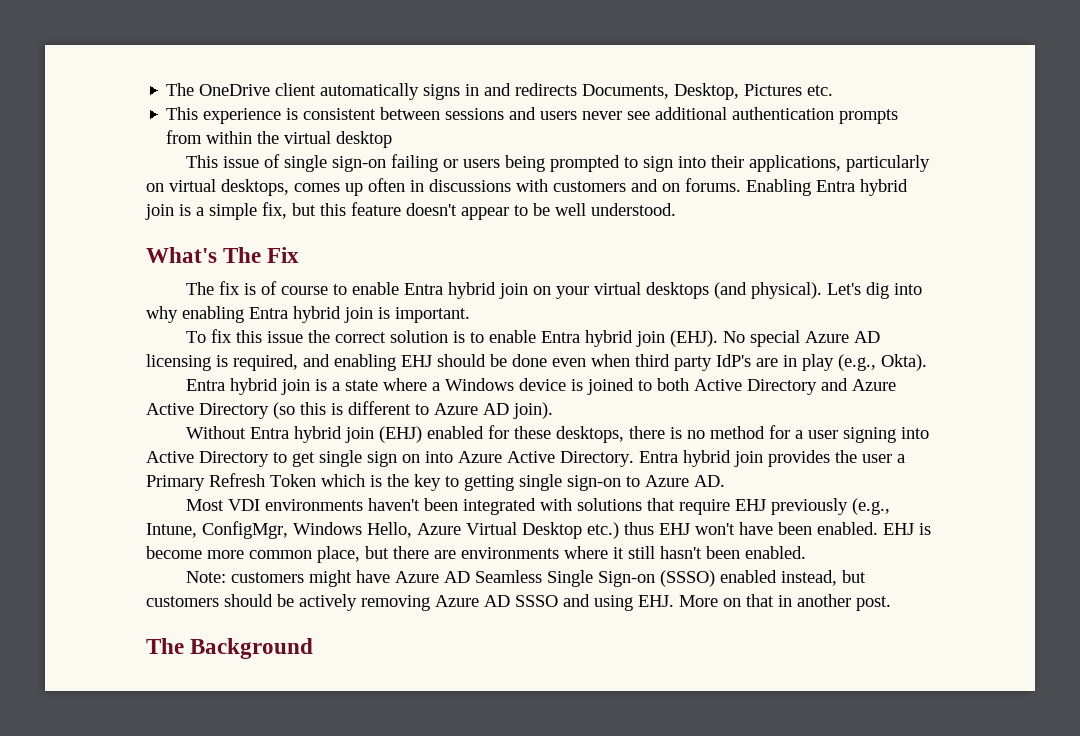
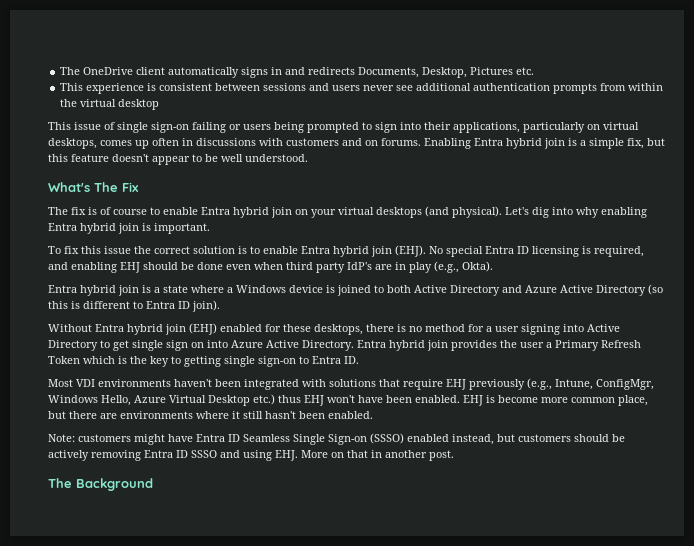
- No special Azure AD licensing is required, and enabling EHJ should be done even when third party IdP's are in play (e.g., Okta).
+ No special Entra ID licensing is required, and enabling EHJ should be done even when third party IdP's are in play (e.g., Okta).
- Entra hybrid join is a state where a Windows device is joined to both Active Directory and Azure Active Directory (so this is different to Azure AD join).
+ Entra hybrid join is a state where a Windows device is joined to both Active Directory and Azure Active Directory (so this is different to Entra ID join).
- Entra hybrid join provides the user a Primary Refresh Token which is the key to getting single sign-on to Azure AD.
+ Entra hybrid join provides the user a Primary Refresh Token which is the key to getting single sign-on to Entra ID.
- Note: customers might have Azure AD Seamless Single Sign-on (SSSO) enabled instead, but customers should be actively removing Azure AD SSSO and using EHJ. More on that in another post.
+ Note: customers might have Entra ID Seamless Single Sign-on (SSSO) enabled instead, but customers should be actively removing Entra ID SSSO and using EHJ. More on that in another post.

